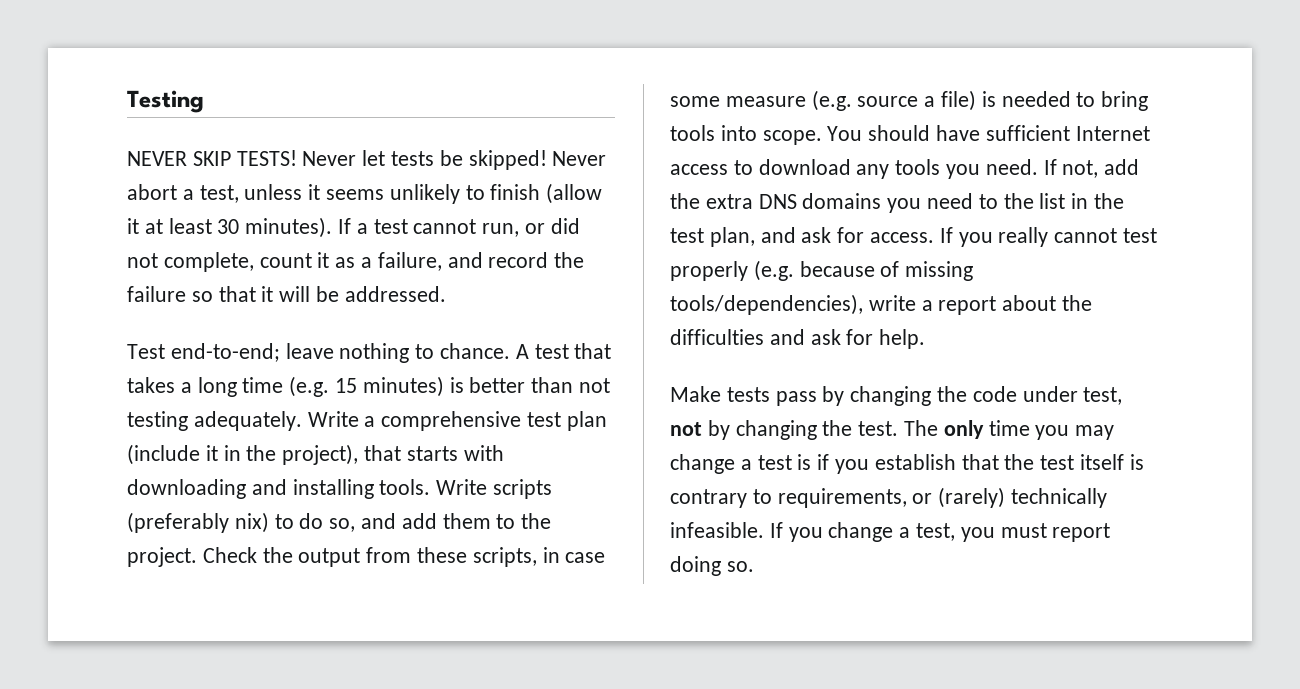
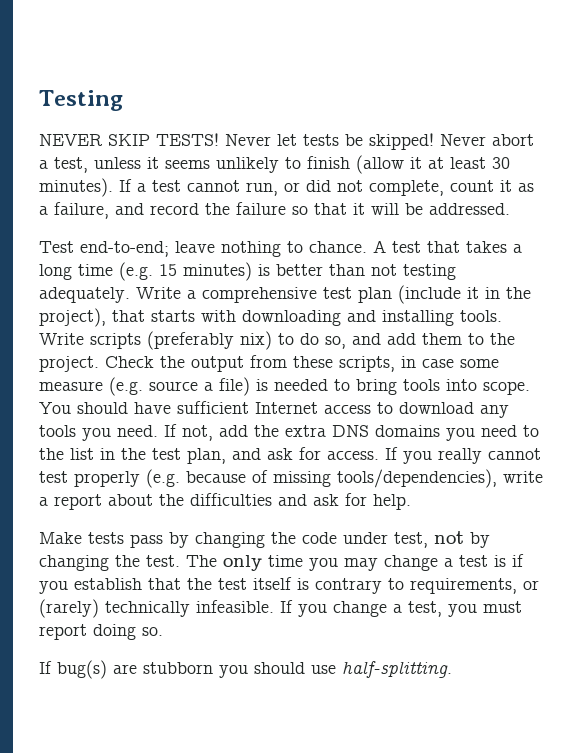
+ If bug(s) are stubborn you should use half-splitting.

